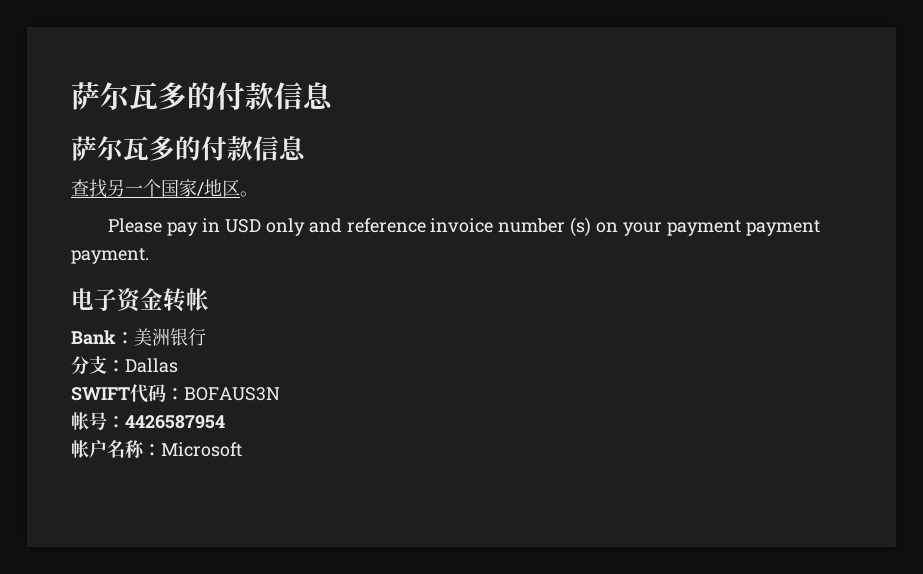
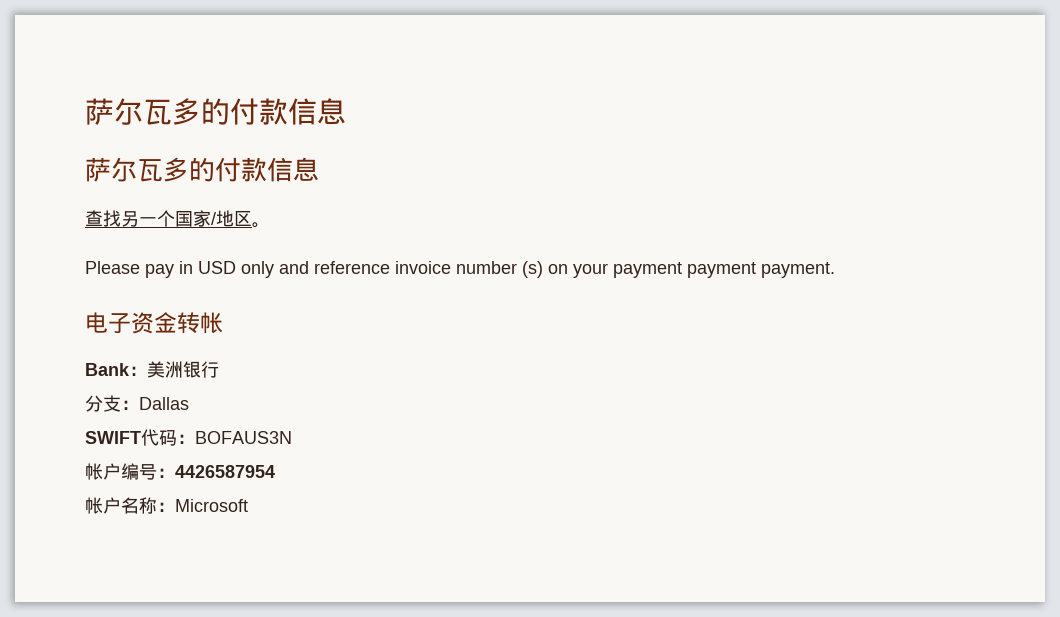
- 帐号：4426587954
+ 帐户编号：4426587954

